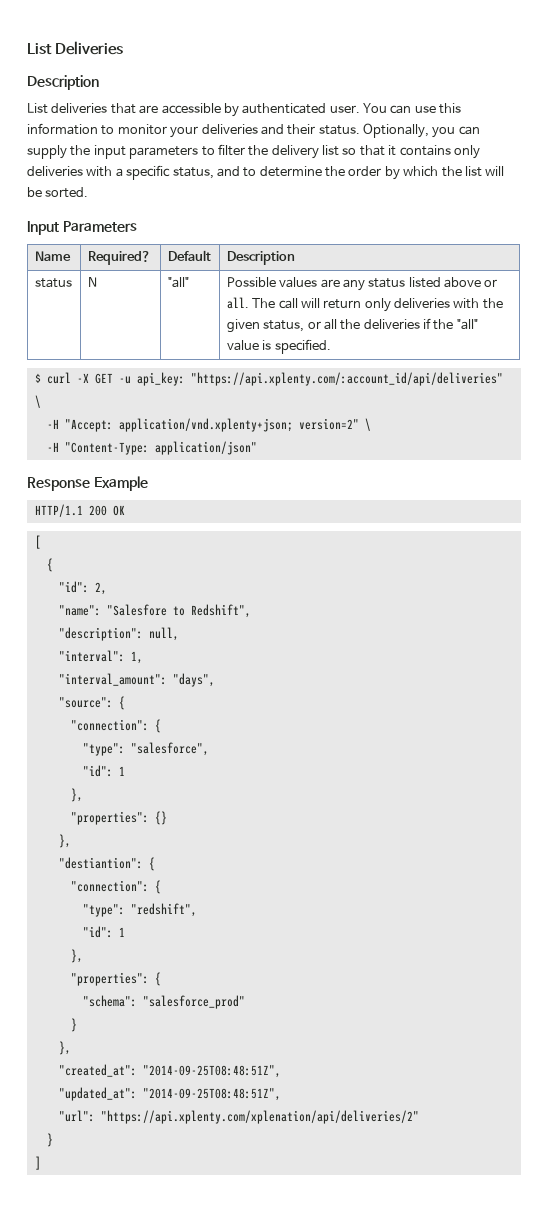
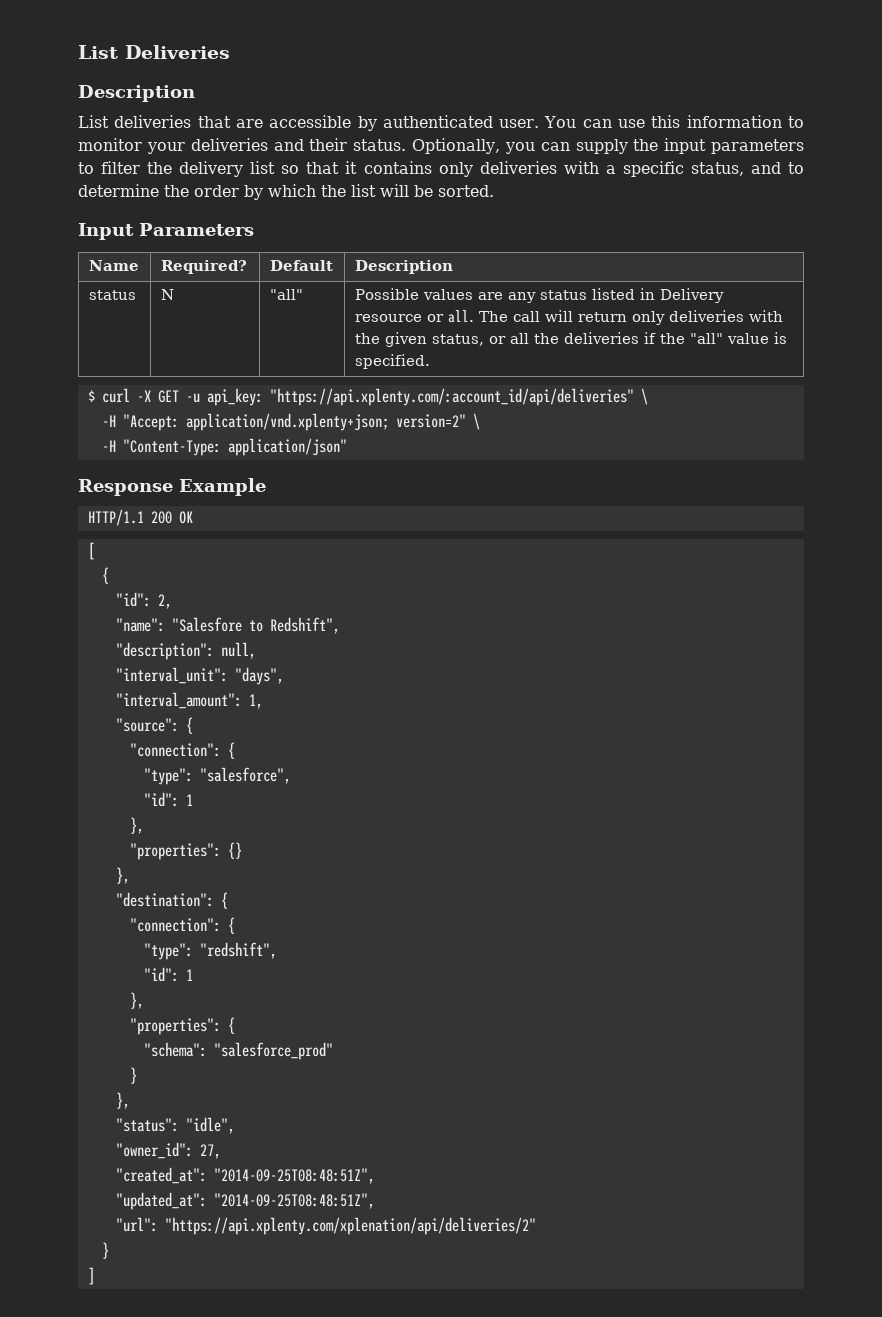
- status | N | "all" | Possible values are any status listed above or all. The call will return only deliveries with the given status, or all the deliveries if the "all" value is specified.
+ status | N | "all" | Possible values are any status listed in Delivery resource or all. The call will return only deliveries with the given status, or all the deliveries if the "all" value is specified.
- "interval": 1,
+ "interval_unit": "days",
- "interval_amount": "days",
+ "interval_amount": 1,
- "destiantion": {
+ "destination": {
+ "status": "idle",
+ "owner_id": 27,

